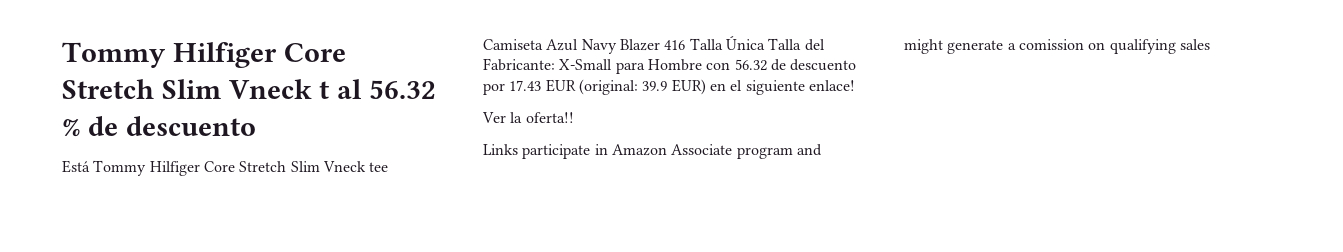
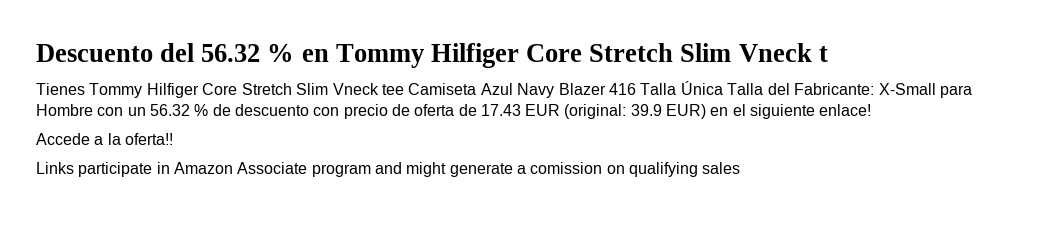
- Tommy Hilfiger Core Stretch Slim Vneck t al 56.32 % de descuento
- Está Tommy Hilfiger Core Stretch Slim Vneck tee Camiseta Azul Navy Blazer 416 Talla Única Talla del Fabricante: X-Small para Hombre con 56.32 de descuento por 17.43 EUR (original: 39.9 EUR) en el siguiente enlace!
+ Descuento del 56.32 % en Tommy Hilfiger Core Stretch Slim Vneck t
+ Tienes Tommy Hilfiger Core Stretch Slim Vneck tee Camiseta Azul Navy Blazer 416 Talla Única Talla del Fabricante: X-Small para Hombre con un 56.32 % de descuento con precio de oferta de 17.43 EUR (original: 39.9 EUR) en el siguiente enlace!
- Ver la oferta!!
+ Accede a la oferta!!

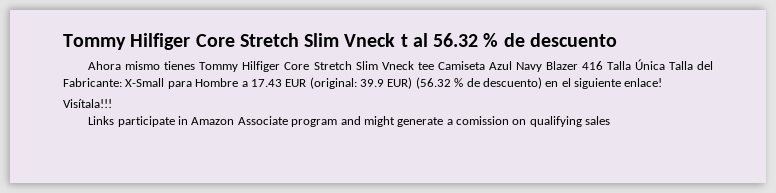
- Descuento del 56.32 % en Tommy Hilfiger Core Stretch Slim Vneck t
- Tienes Tommy Hilfiger Core Stretch Slim Vneck tee Camiseta Azul Navy Blazer 416 Talla Única Talla del Fabricante: X-Small para Hombre con un 56.32 % de descuento con precio de oferta de 17.43 EUR (original: 39.9 EUR) en el siguiente enlace!
+ Tommy Hilfiger Core Stretch Slim Vneck t al 56.32 % de descuento
+ Ahora mismo tienes Tommy Hilfiger Core Stretch Slim Vneck tee Camiseta Azul Navy Blazer 416 Talla Única Talla del Fabricante: X-Small para Hombre a 17.43 EUR (original: 39.9 EUR) (56.32 % de descuento) en el siguiente enlace!
- Accede a la oferta!!
+ Visítala!!!

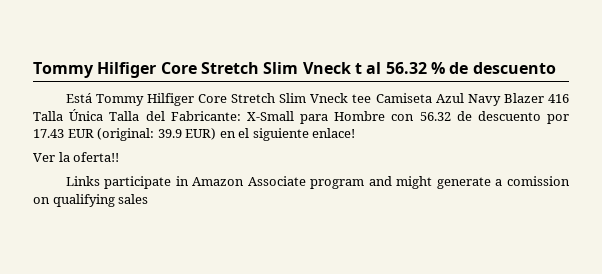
- Ahora mismo tienes Tommy Hilfiger Core Stretch Slim Vneck tee Camiseta Azul Navy Blazer 416 Talla Única Talla del Fabricante: X-Small para Hombre a 17.43 EUR (original: 39.9 EUR) (56.32 % de descuento) en el siguiente enlace!
+ Está Tommy Hilfiger Core Stretch Slim Vneck tee Camiseta Azul Navy Blazer 416 Talla Única Talla del Fabricante: X-Small para Hombre con 56.32 de descuento por 17.43 EUR (original: 39.9 EUR) en el siguiente enlace!
- Visítala!!!
+ Ver la oferta!!

